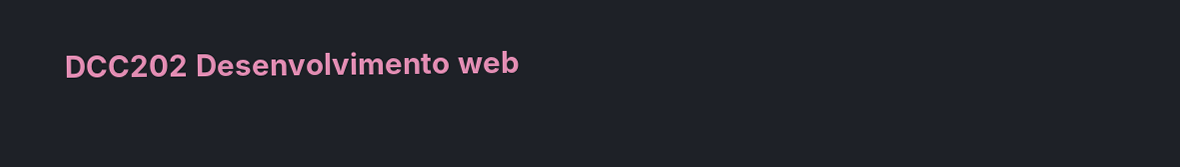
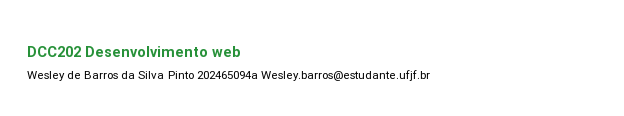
+ Wesley de Barros da Silva Pinto 202465094a Wesley.barros@estudante.ufjf.br

